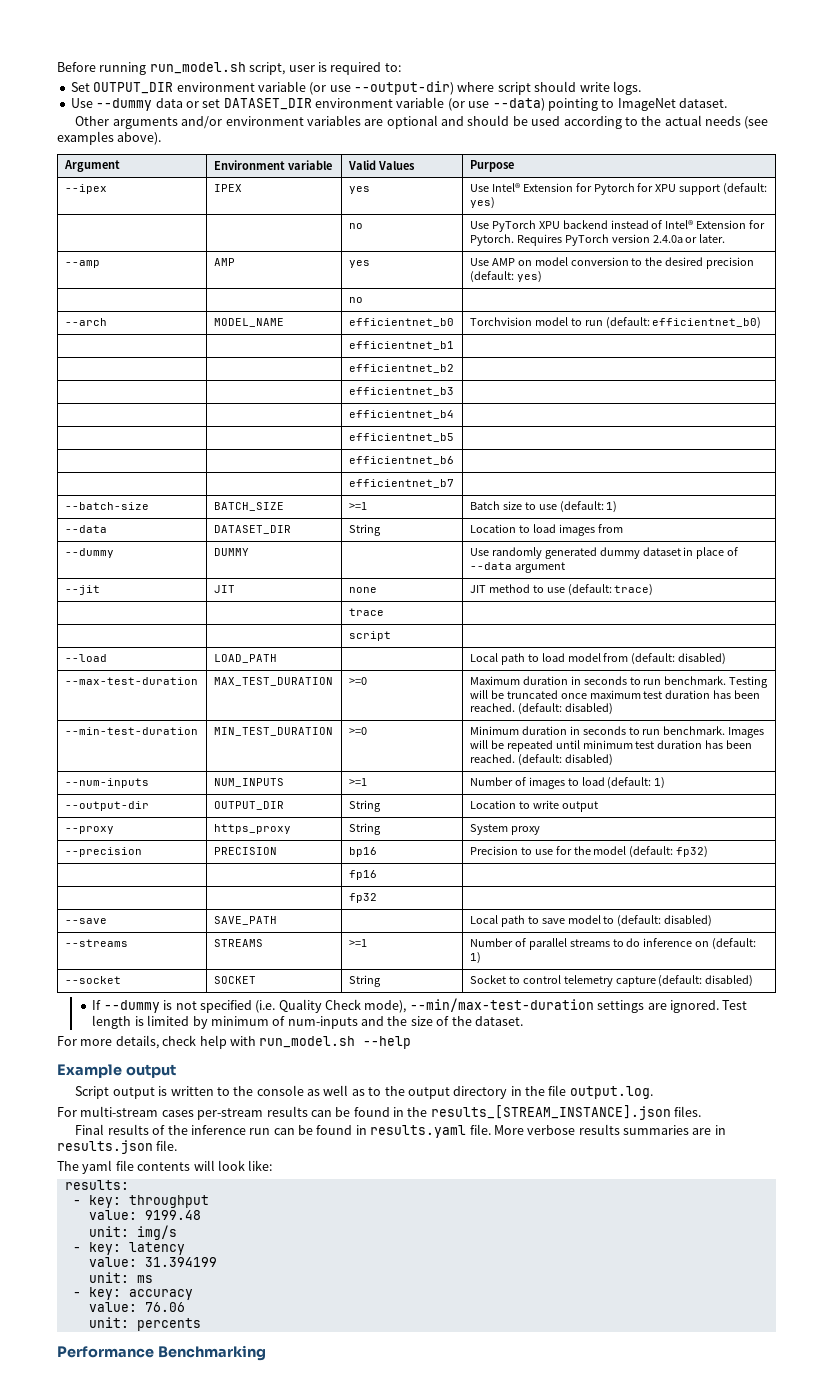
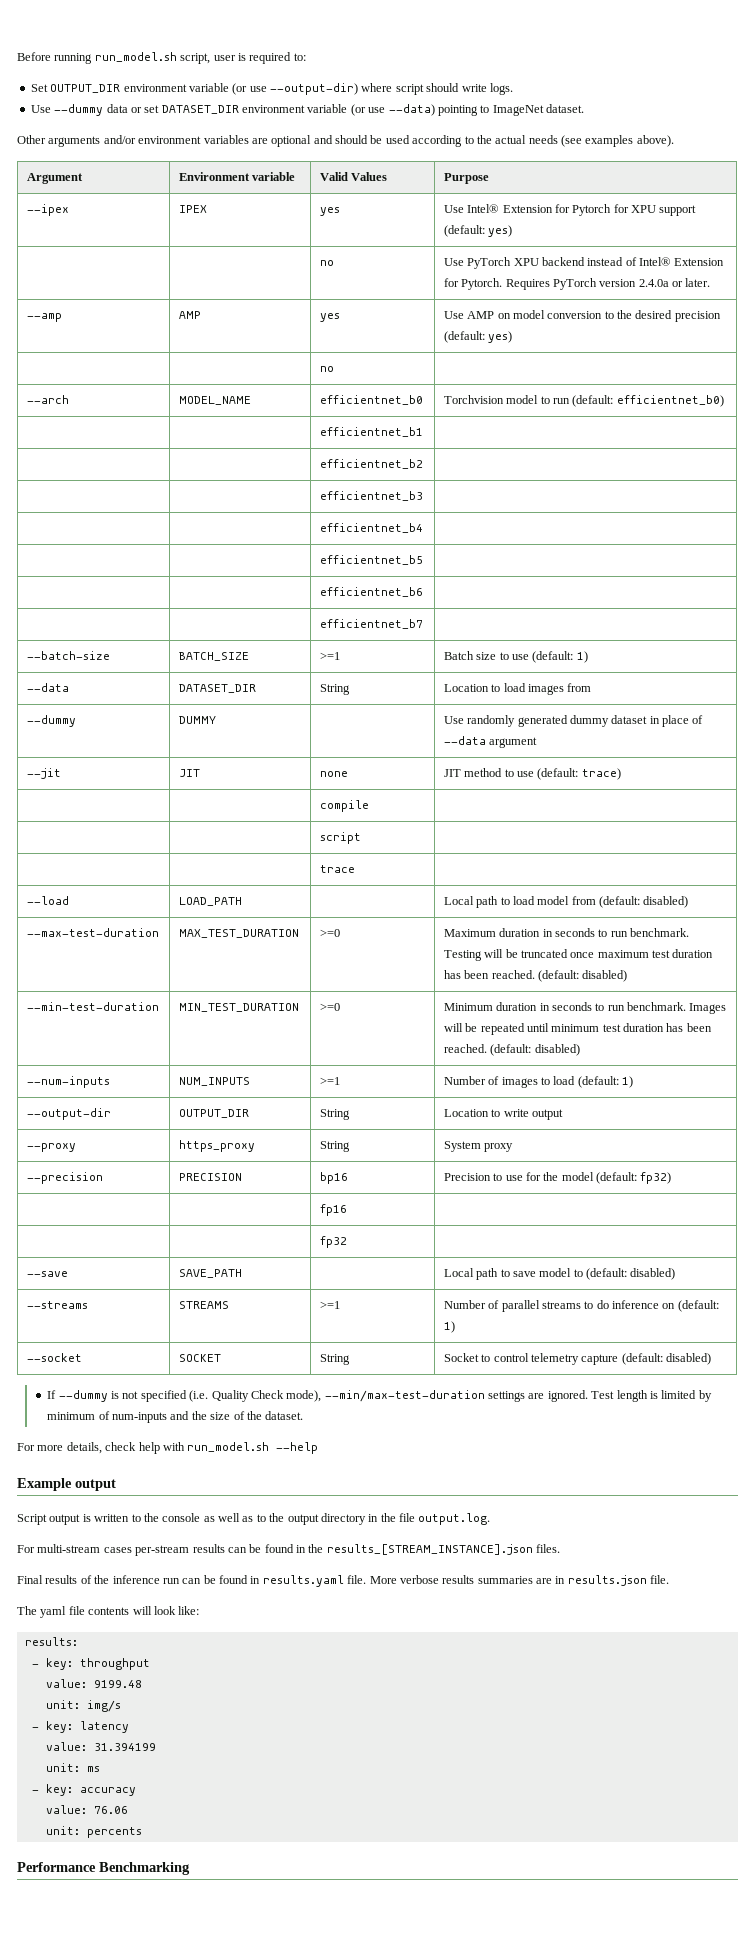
- | | trace |
+ | | compile |
+ | | trace |

